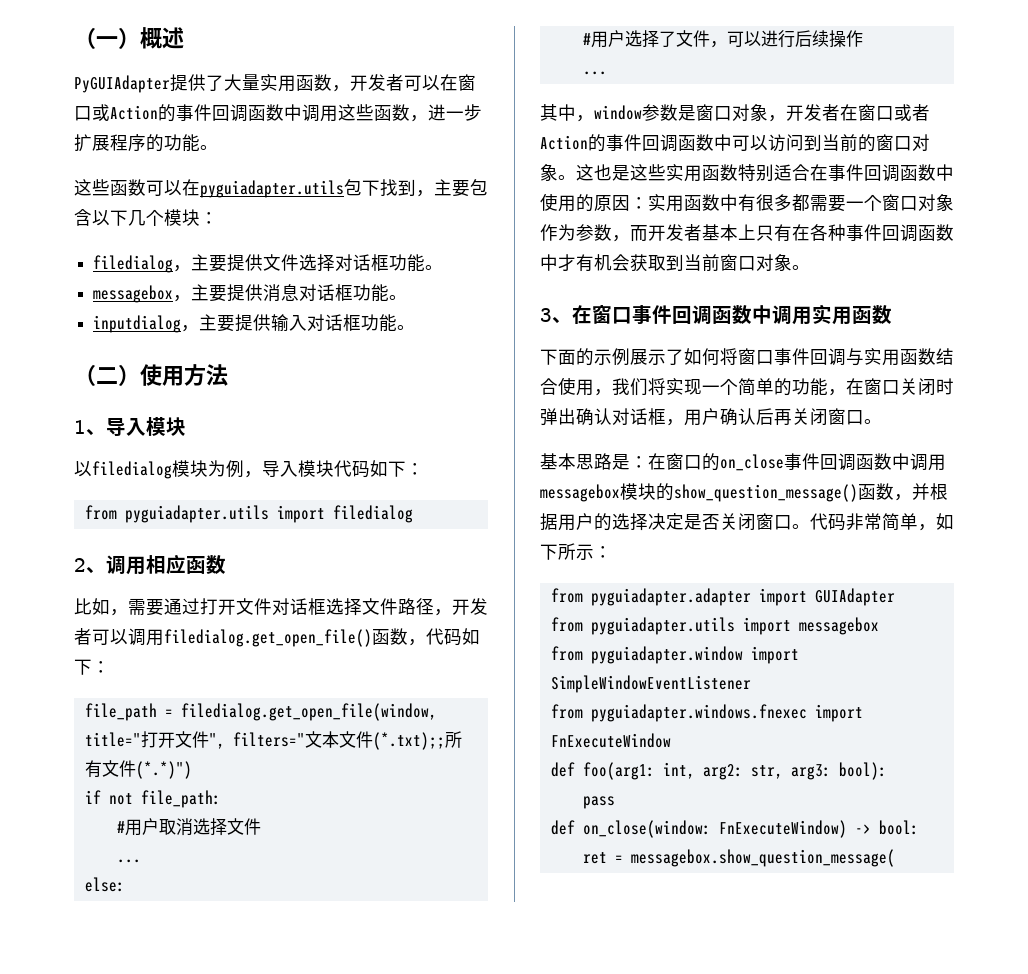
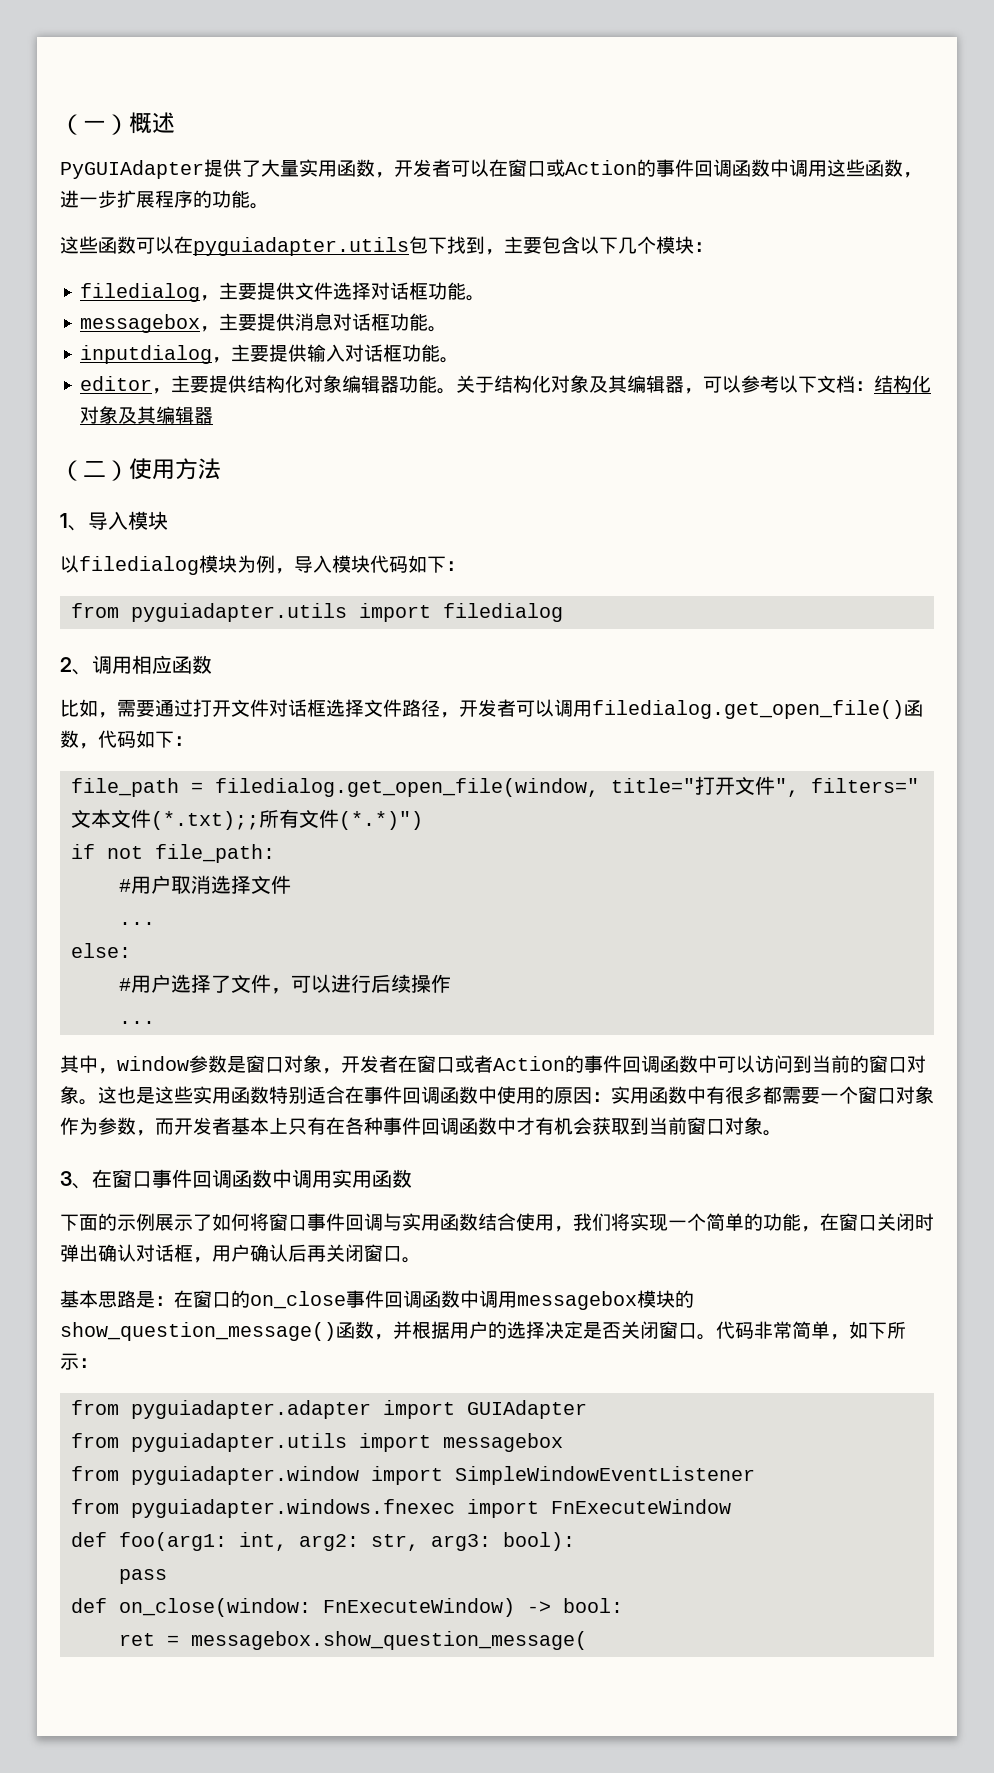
+ editor，主要提供结构化对象编辑器功能。关于结构化对象及其编辑器，可以参考以下文档：结构化对象及其编辑器

